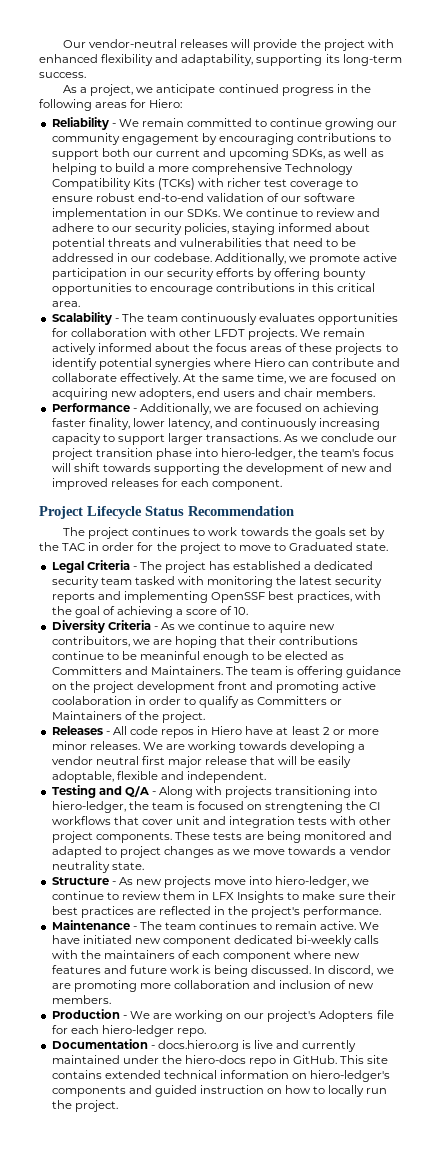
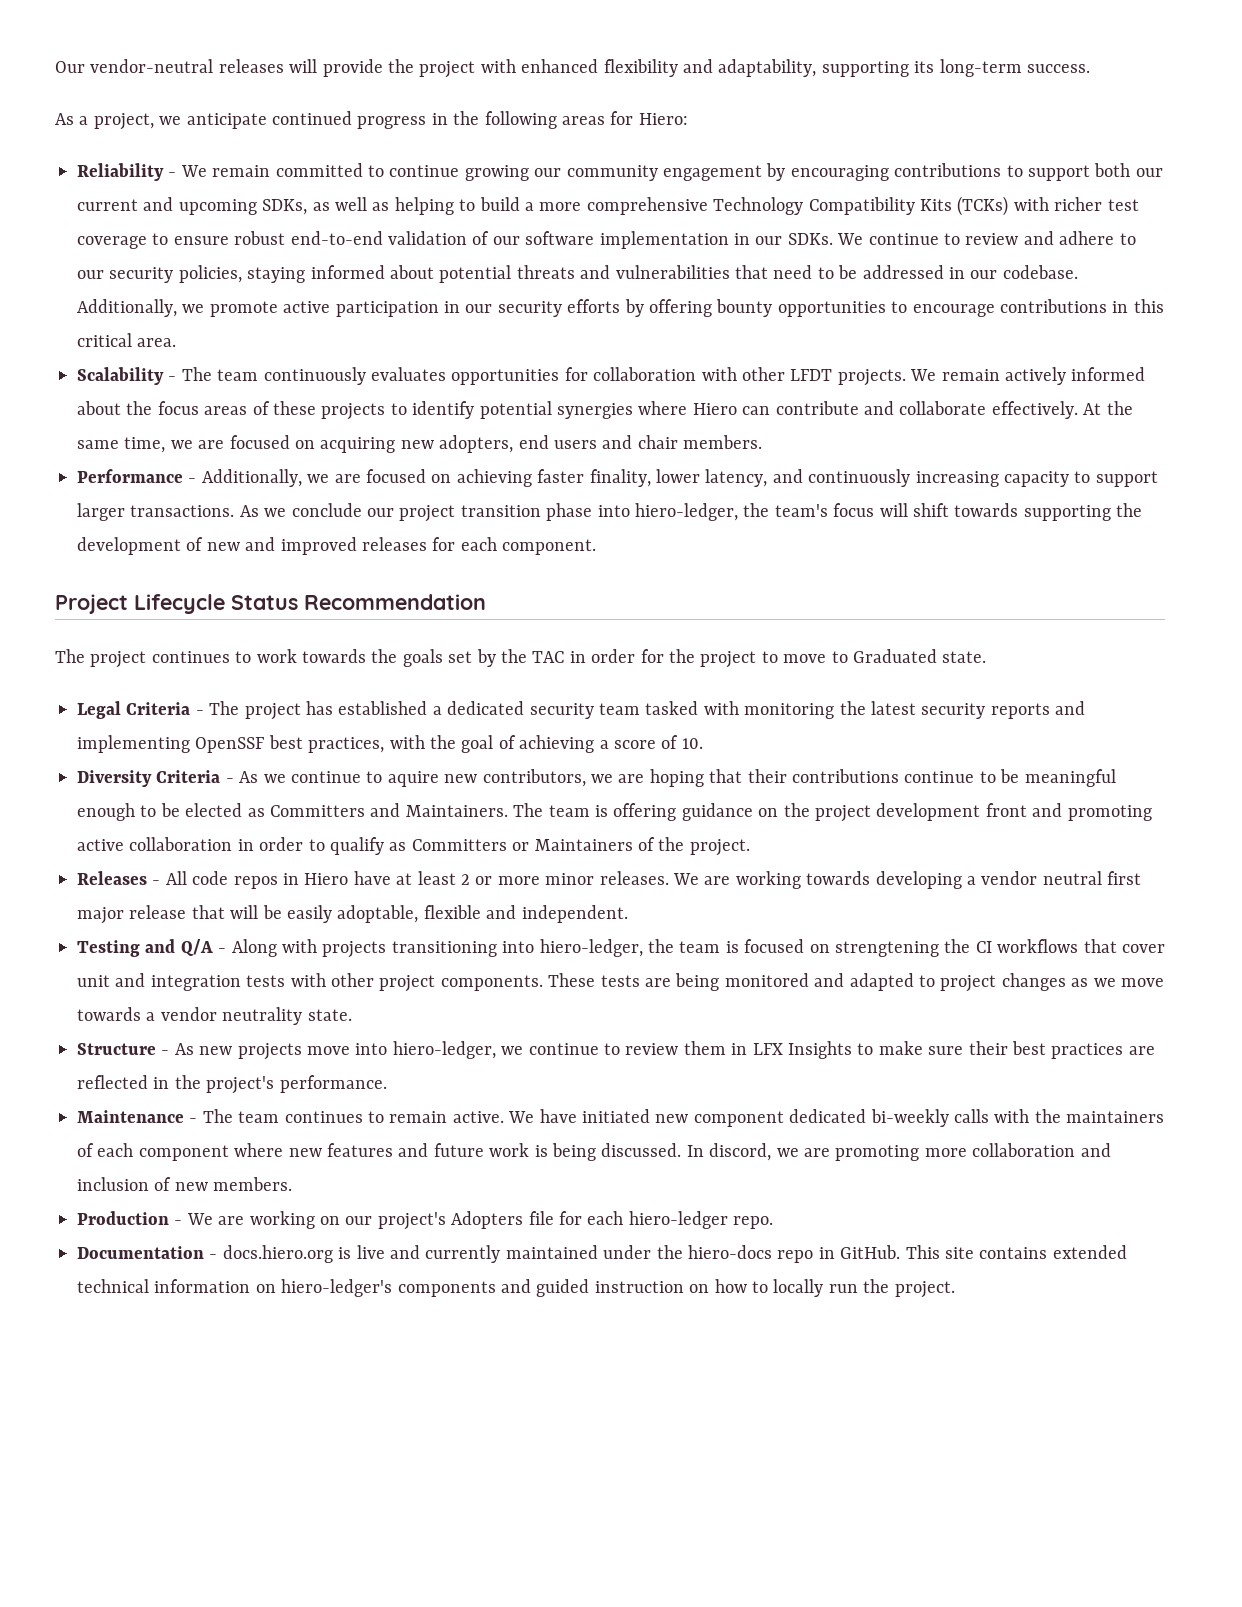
- Diversity Criteria - As we continue to aquire new contribuitors, we are hoping that their contributions continue to be meaninful enough to be elected as Committers and Maintainers.
+ Diversity Criteria - As we continue to aquire new contributors, we are hoping that their contributions continue to be meaningful enough to be elected as Committers and Maintainers.
- The team is offering guidance on the project development front and promoting active coolaboration in order to qualify as Committers or Maintainers of the project.
+ The team is offering guidance on the project development front and promoting active collaboration in order to qualify as Committers or Maintainers of the project.

